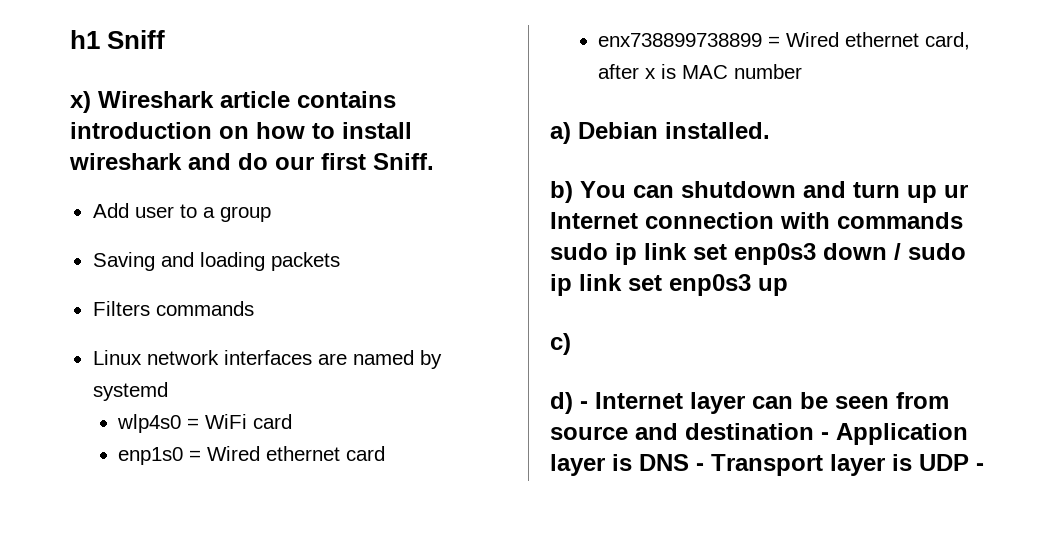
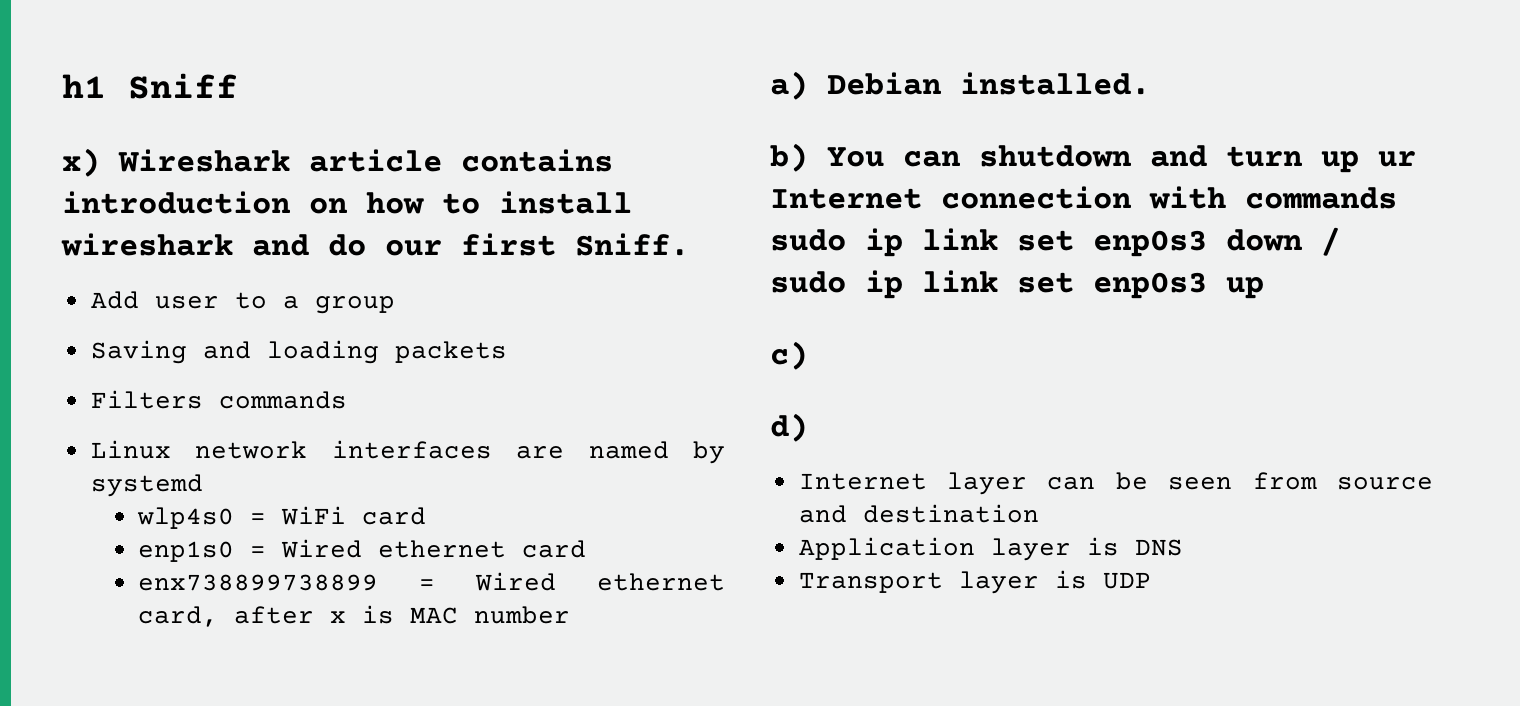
- d) - Internet layer can be seen from source and destination - Application layer is DNS - Transport layer is UDP -
+ d)
+ Internet layer can be seen from source and destination
+ Application layer is DNS
+ Transport layer is UDP

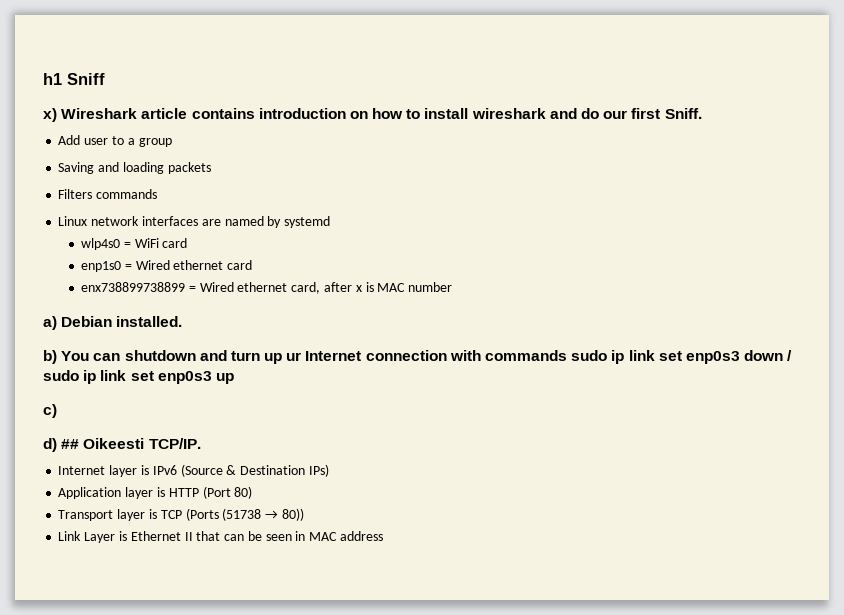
- d)
+ d) ## Oikeesti TCP/IP.
- Internet layer can be seen from source and destination
+ Internet layer is IPv6 (Source & Destination IPs)
- Application layer is DNS
+ Application layer is HTTP (Port 80)
- Transport layer is UDP
+ Transport layer is TCP (Ports (51738 → 80))
+ Link Layer is Ethernet II that can be seen in MAC address

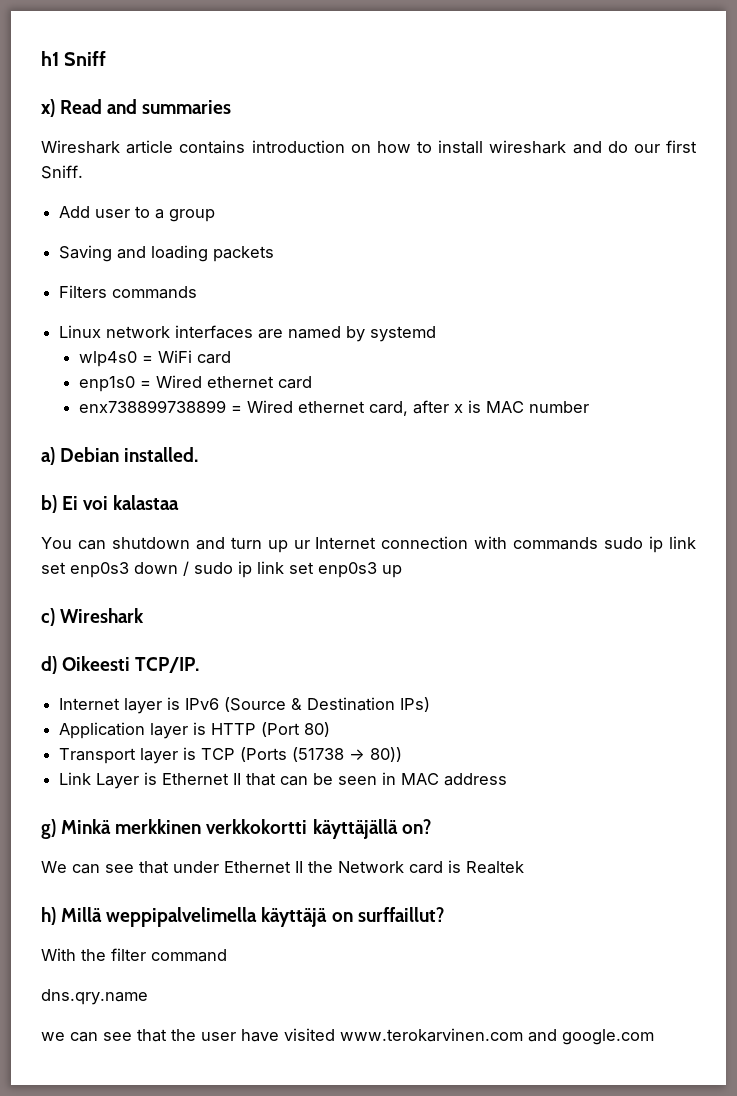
- x) Wireshark article contains introduction on how to install wireshark and do our first Sniff.
+ x) Read and summaries
+ Wireshark article contains introduction on how to install wireshark and do our first Sniff.
- b) You can shutdown and turn up ur Internet connection with commands sudo ip link set enp0s3 down / sudo ip link set enp0s3 up
+ b) Ei voi kalastaa
+ You can shutdown and turn up ur Internet connection with commands sudo ip link set enp0s3 down / sudo ip link set enp0s3 up
- c)
+ c) Wireshark
- d) ## Oikeesti TCP/IP.
+ d) Oikeesti TCP/IP.
+ g) Minkä merkkinen verkkokortti käyttäjällä on?
+ We can see that under Ethernet II the Network card is Realtek
+ h) Millä weppipalvelimella käyttäjä on surffaillut?
+ With the filter command
+ dns.qry.name
+ we can see that the user have visited www.terokarvinen.com and google.com

